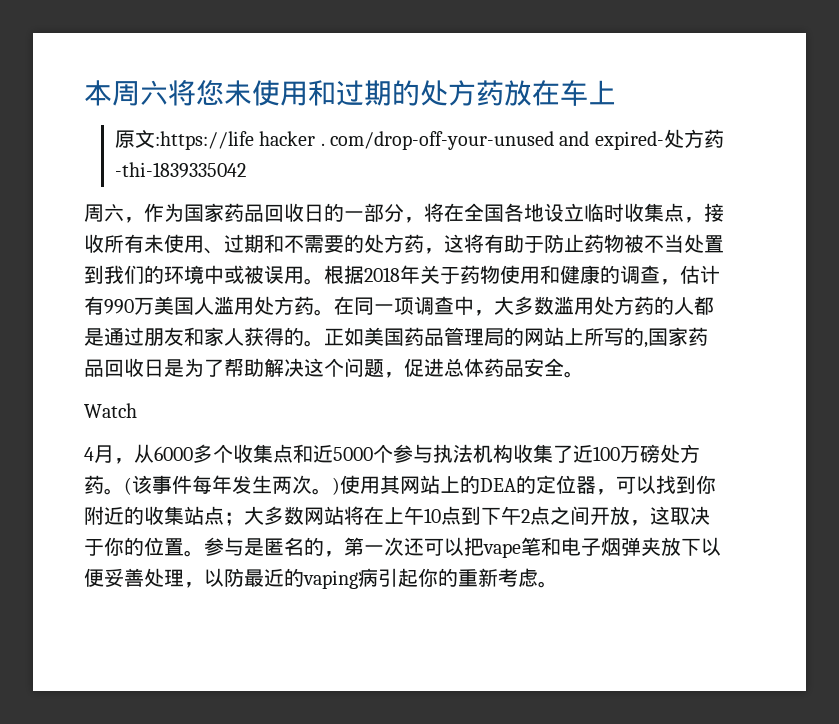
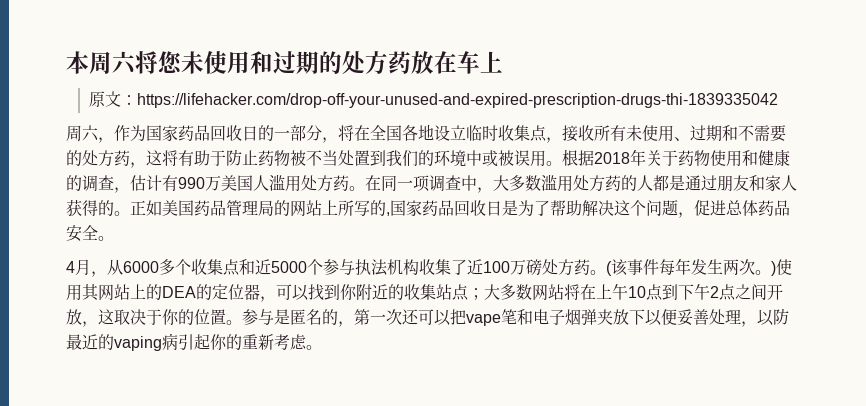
- 原文:https://life hacker . com/drop-off-your-unused and expired-处方药-thi-1839335042
+ 原文：https://lifehacker.com/drop-off-your-unused-and-expired-prescription-drugs-thi-1839335042
- Watch

